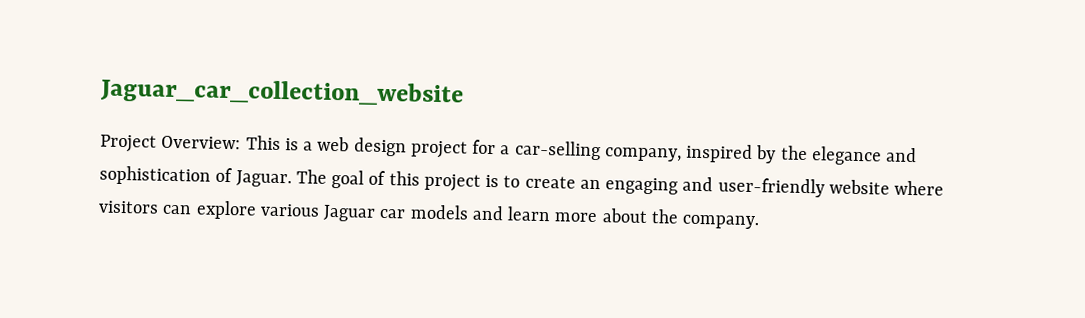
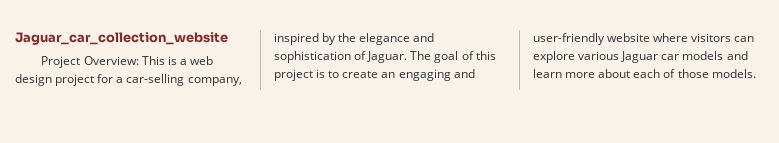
- The goal of this project is to create an engaging and user-friendly website where visitors can explore various Jaguar car models and learn more about the company.
+ The goal of this project is to create an engaging and user-friendly website where visitors can explore various Jaguar car models and learn more about each of those models.

